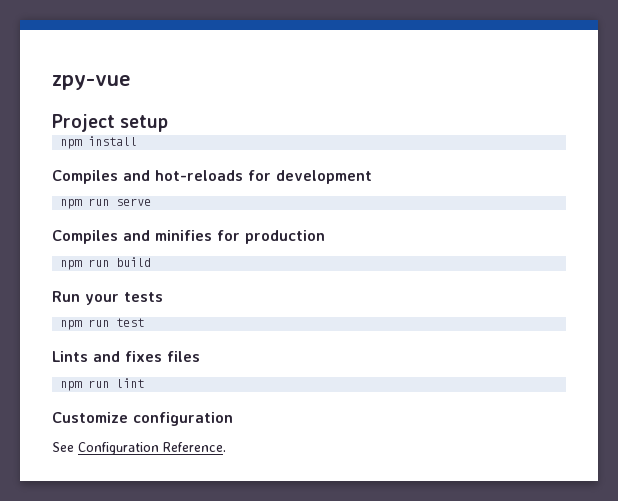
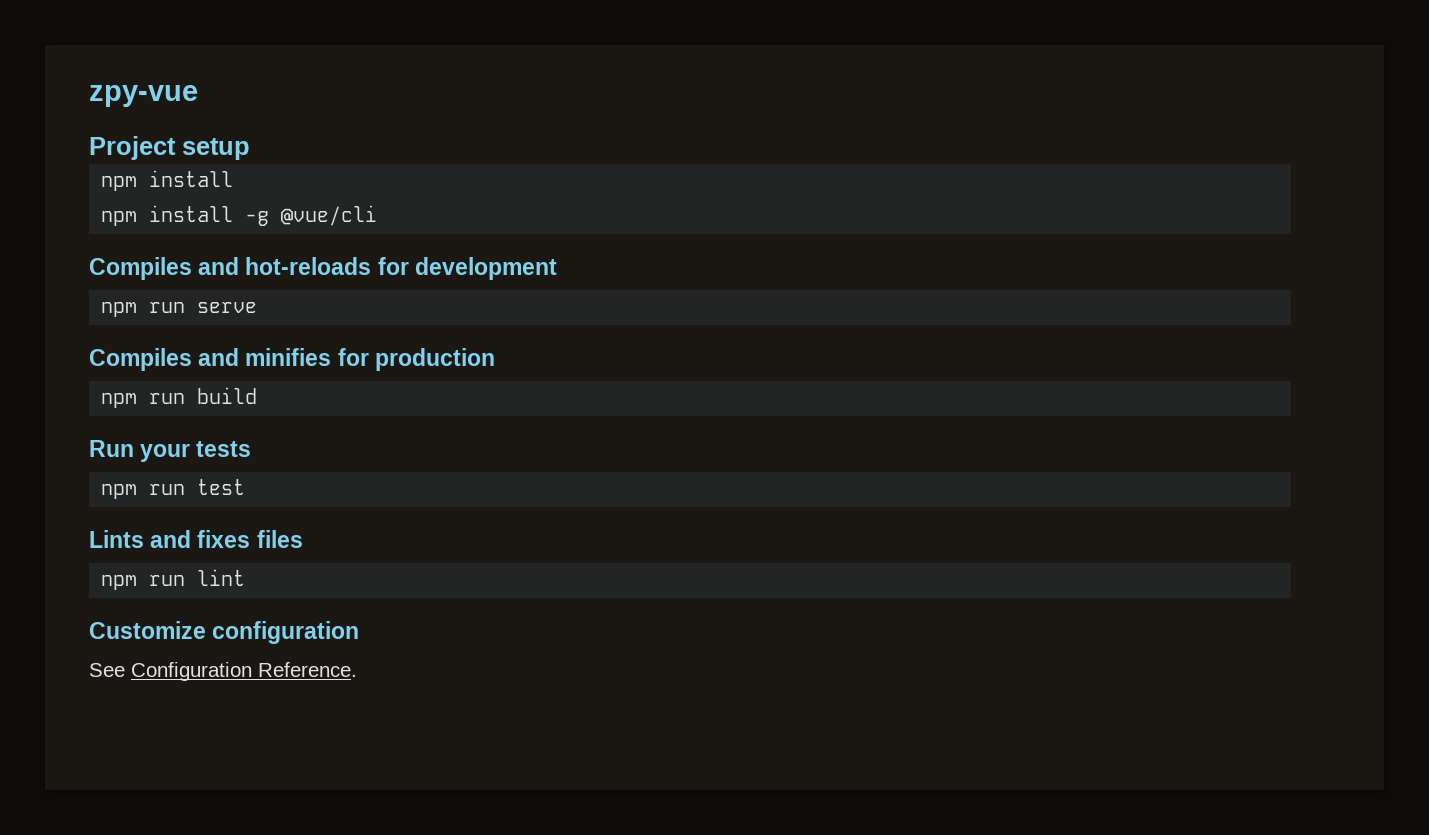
+ npm install -g @vue/cli

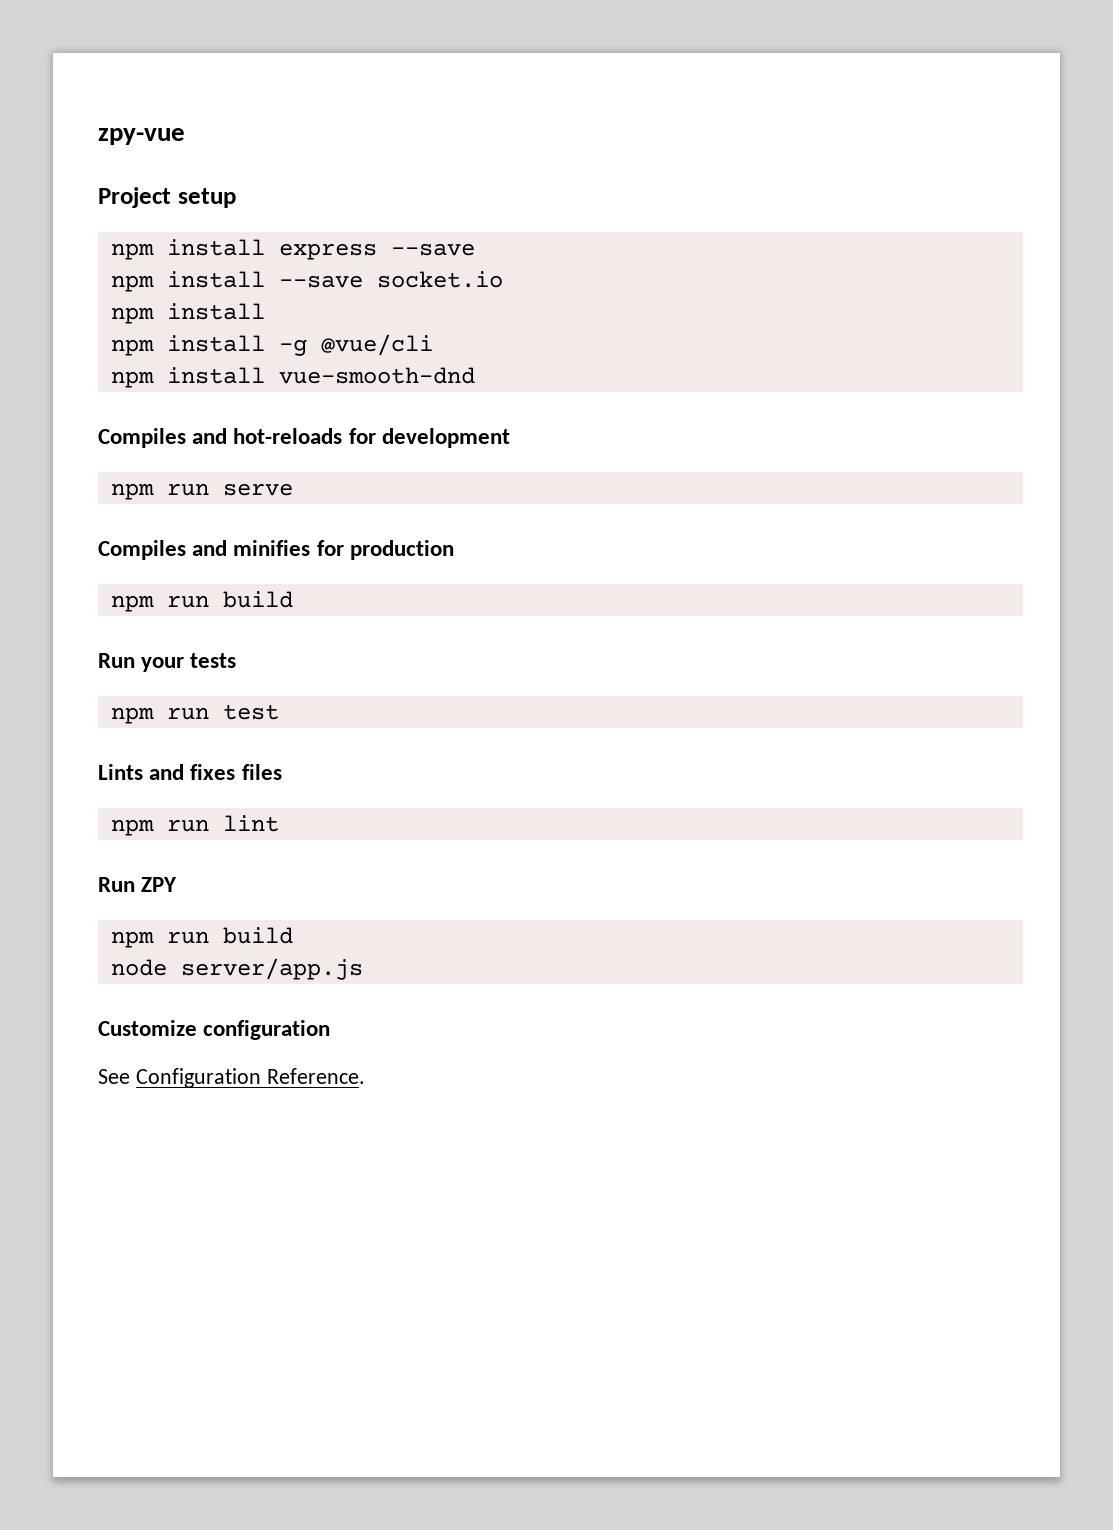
+ npm install express --save
+ npm install --save socket.io
+ npm install vue-smooth-dnd
+ Run ZPY
+ npm run build
+ node server/app.js

